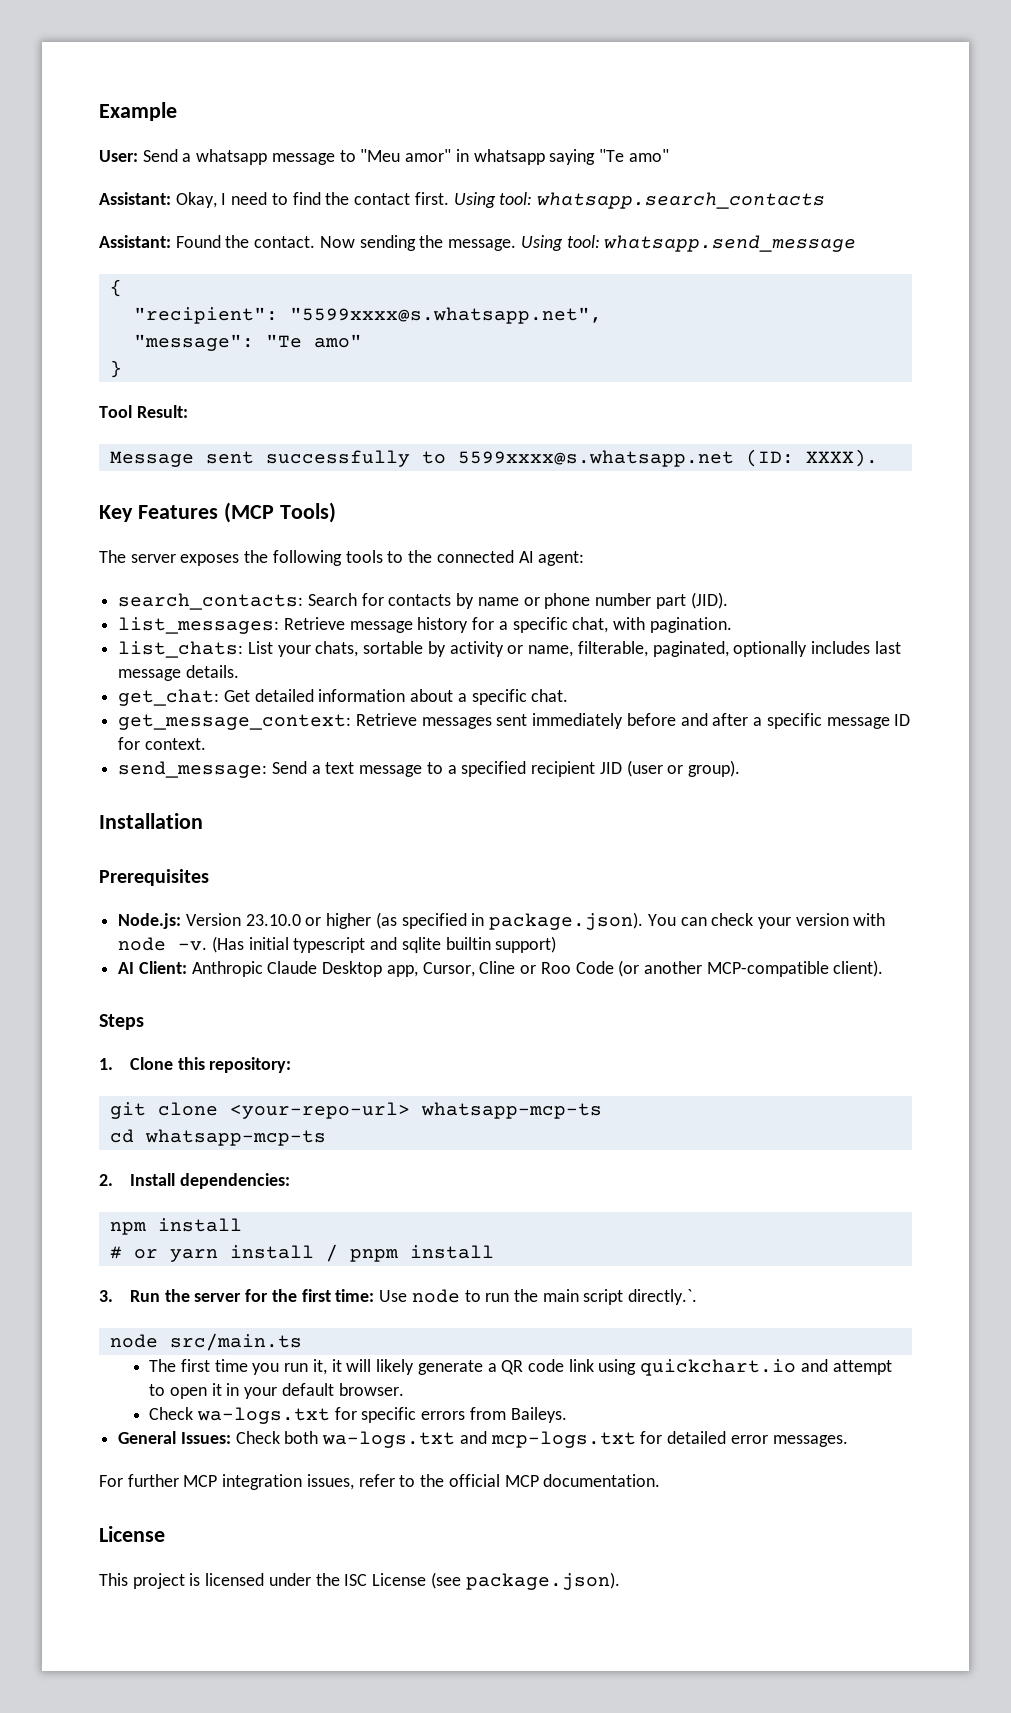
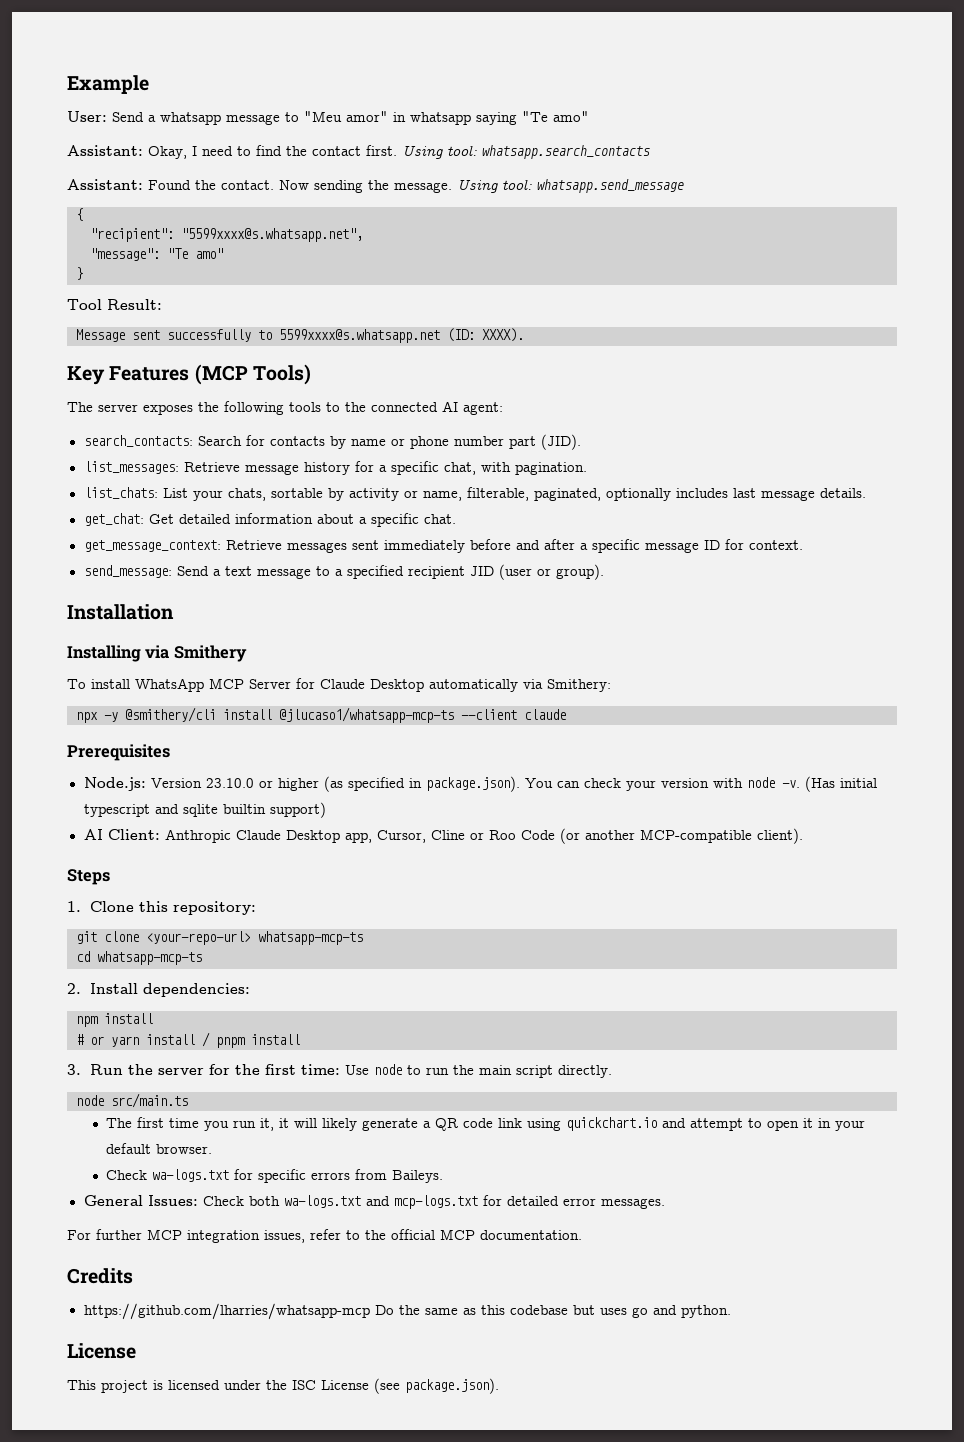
+ Installing via Smithery
+ To install WhatsApp MCP Server for Claude Desktop automatically via Smithery:
+ npx -y @smithery/cli install @jlucaso1/whatsapp-mcp-ts --client claude
- 3. Run the server for the first time: Use node to run the main script directly.`.
+ 3. Run the server for the first time: Use node to run the main script directly.
+ Credits
+ https://github.com/lharries/whatsapp-mcp Do the same as this codebase but uses go and python.

